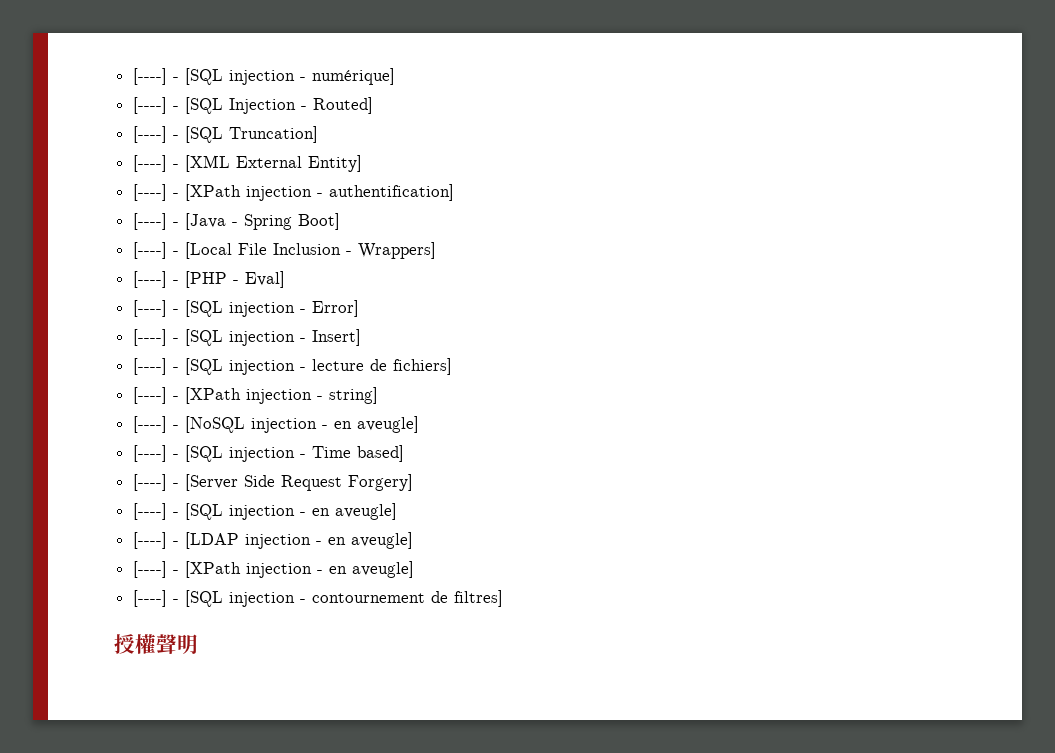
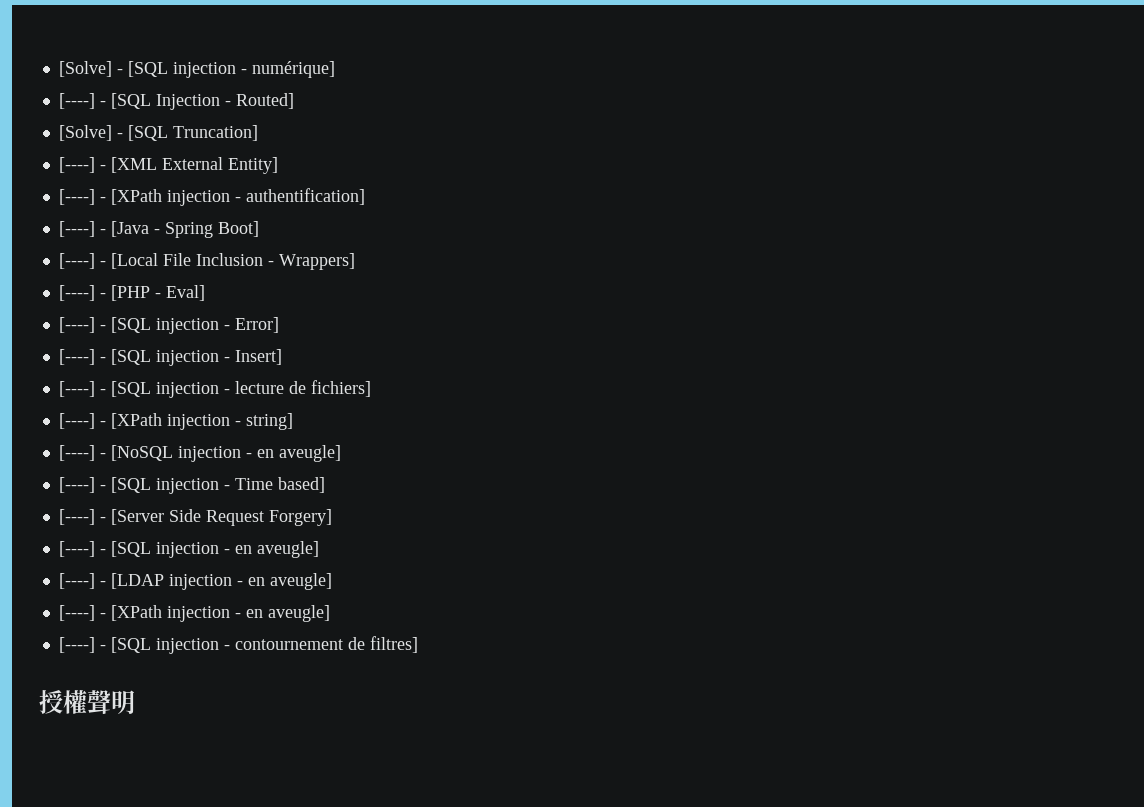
- [----] - [SQL injection - numérique]
+ [Solve] - [SQL injection - numérique]
- [----] - [SQL Truncation]
+ [Solve] - [SQL Truncation]

